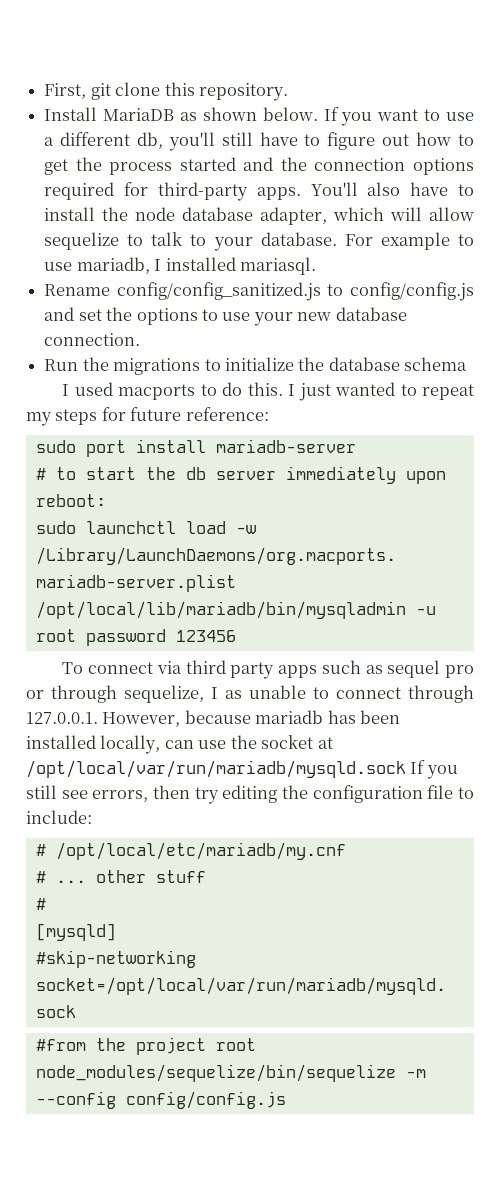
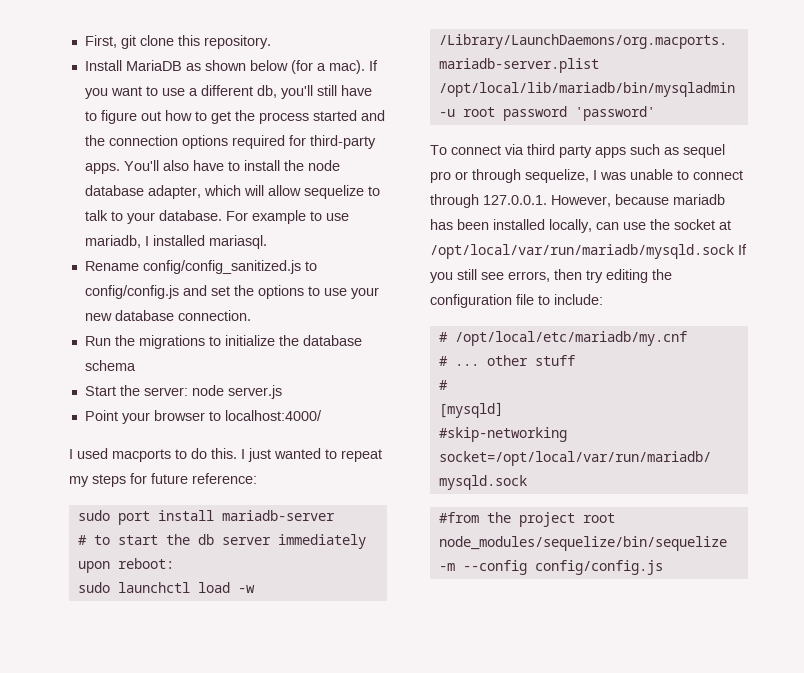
- Install MariaDB as shown below.
+ Install MariaDB as shown below (for a mac).
+ Start the server: node server.js
+ Point your browser to localhost:4000/
- /opt/local/lib/mariadb/bin/mysqladmin -u root password 123456
+ /opt/local/lib/mariadb/bin/mysqladmin -u root password 'password'
- To connect via third party apps such as sequel pro or through sequelize, I as unable to connect through 127.0.0.1. However, because mariadb has been installed locally, can use the socket at /opt/local/var/run/mariadb/mysqld.sock If you still see errors, then try editing the configuration file to include:
+ To connect via third party apps such as sequel pro or through sequelize, I was unable to connect through 127.0.0.1. However, because mariadb has been installed locally, can use the socket at /opt/local/var/run/mariadb/mysqld.sock If you still see errors, then try editing the configuration file to include:

